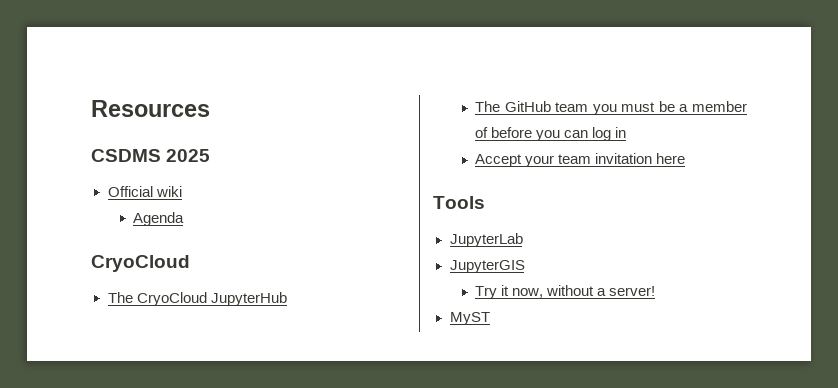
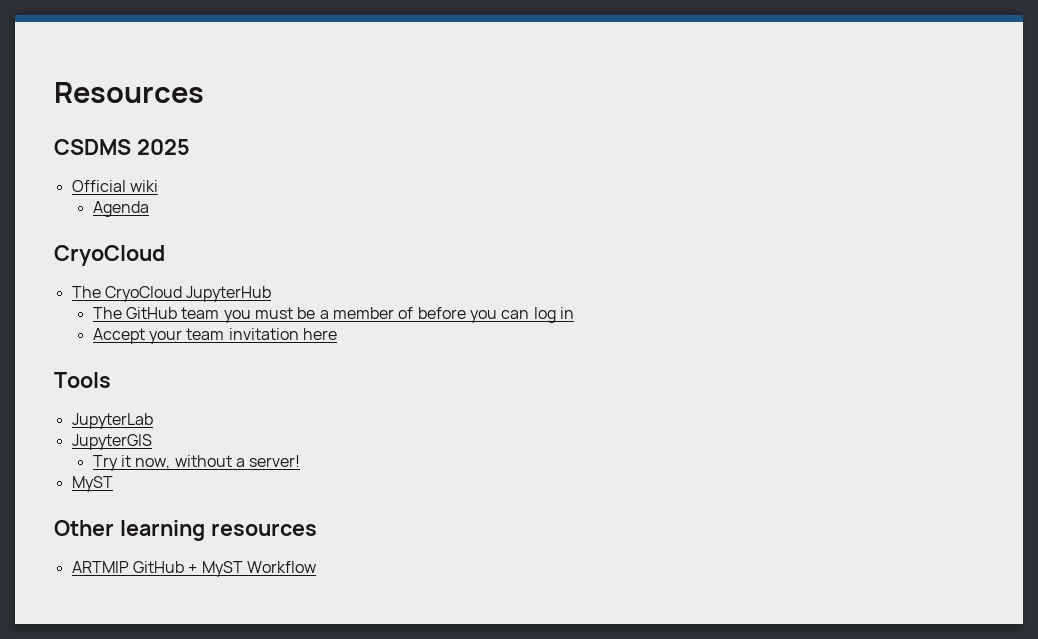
+ Other learning resources
+ ARTMIP GitHub + MyST Workflow

